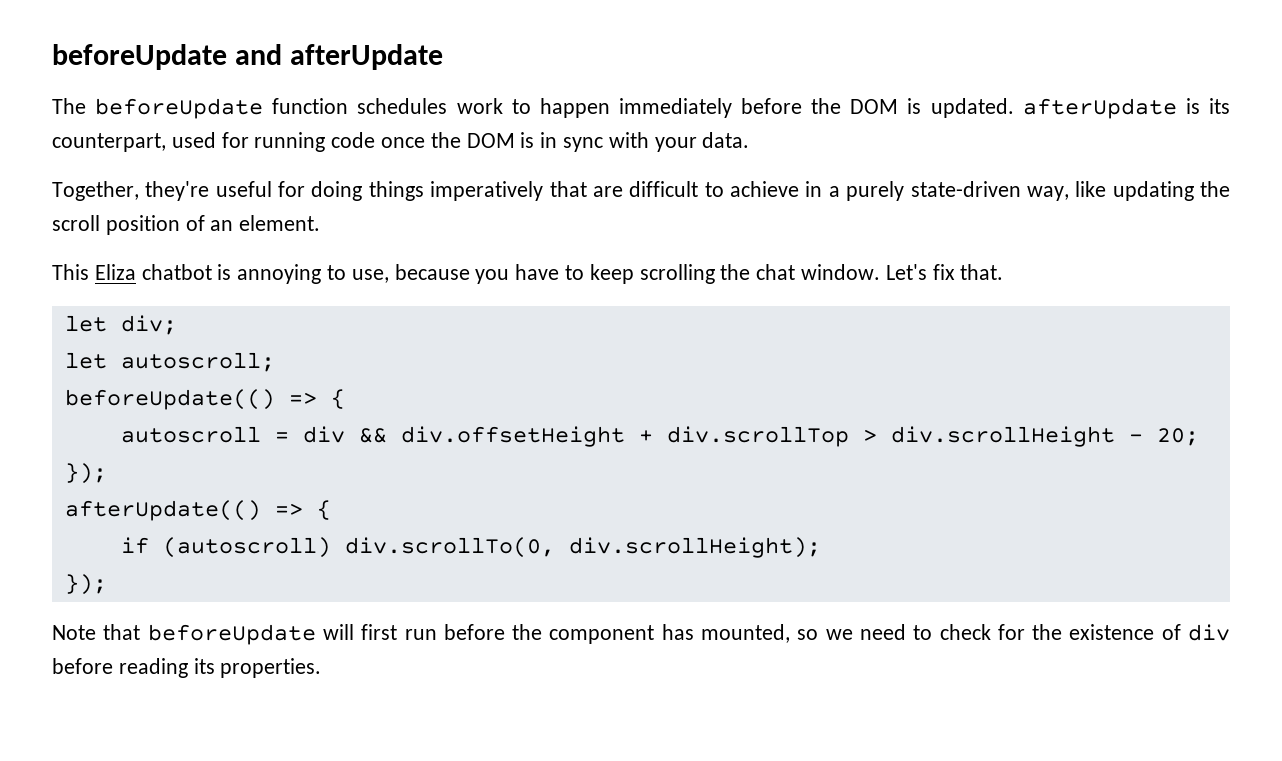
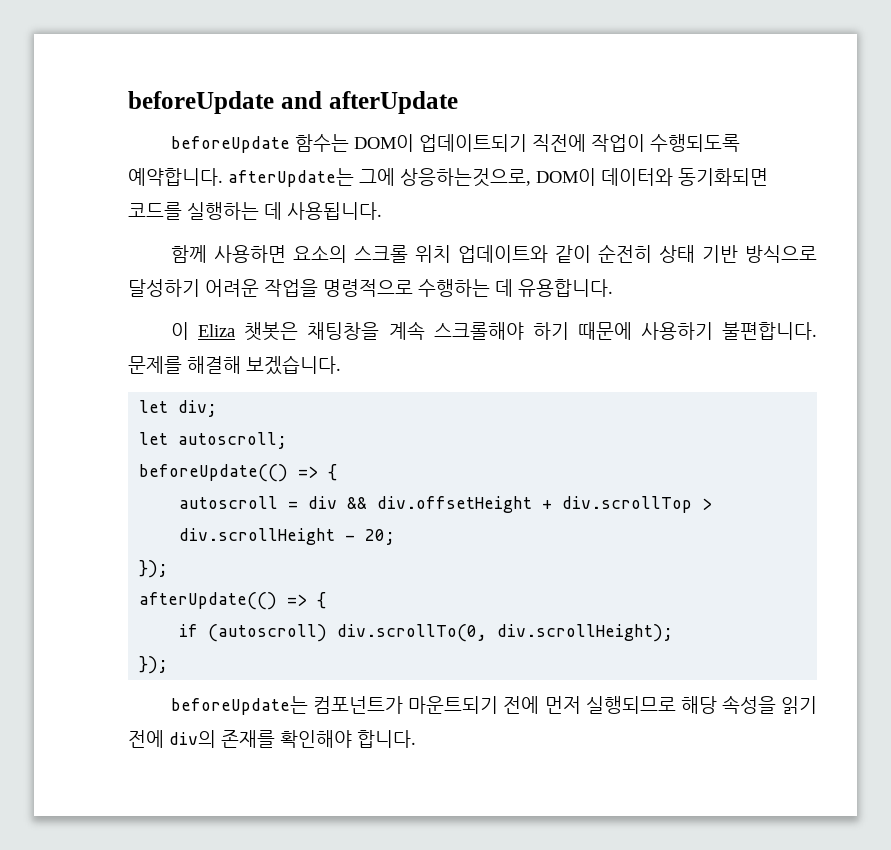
- The beforeUpdate function schedules work to happen immediately before the DOM is updated. afterUpdate is its counterpart, used for running code once the DOM is in sync with your data.
- Together, they're useful for doing things imperatively that are difficult to achieve in a purely state-driven way, like updating the scroll position of an element.
- This Eliza chatbot is annoying to use, because you have to keep scrolling the chat window. Let's fix that.
+ beforeUpdate 함수는 DOM이 업데이트되기 직전에 작업이 수행되도록 예약합니다. afterUpdate는 그에 상응하는것으로, DOM이 데이터와 동기화되면 코드를 실행하는 데 사용됩니다.
+ 함께 사용하면 요소의 스크롤 위치 업데이트와 같이 순전히 상태 기반 방식으로 달성하기 어려운 작업을 명령적으로 수행하는 데 유용합니다.
+ 이 Eliza 챗봇은 채팅창을 계속 스크롤해야 하기 때문에 사용하기 불편합니다. 문제를 해결해 보겠습니다.
- Note that beforeUpdate will first run before the component has mounted, so we need to check for the existence of div before reading its properties.
+ beforeUpdate는 컴포넌트가 마운트되기 전에 먼저 실행되므로 해당 속성을 읽기 전에 div의 존재를 확인해야 합니다.

